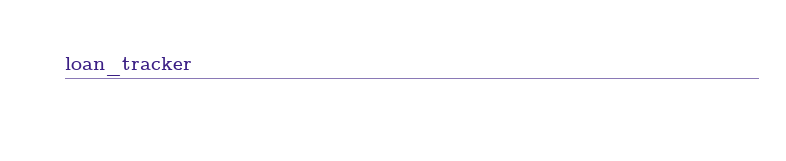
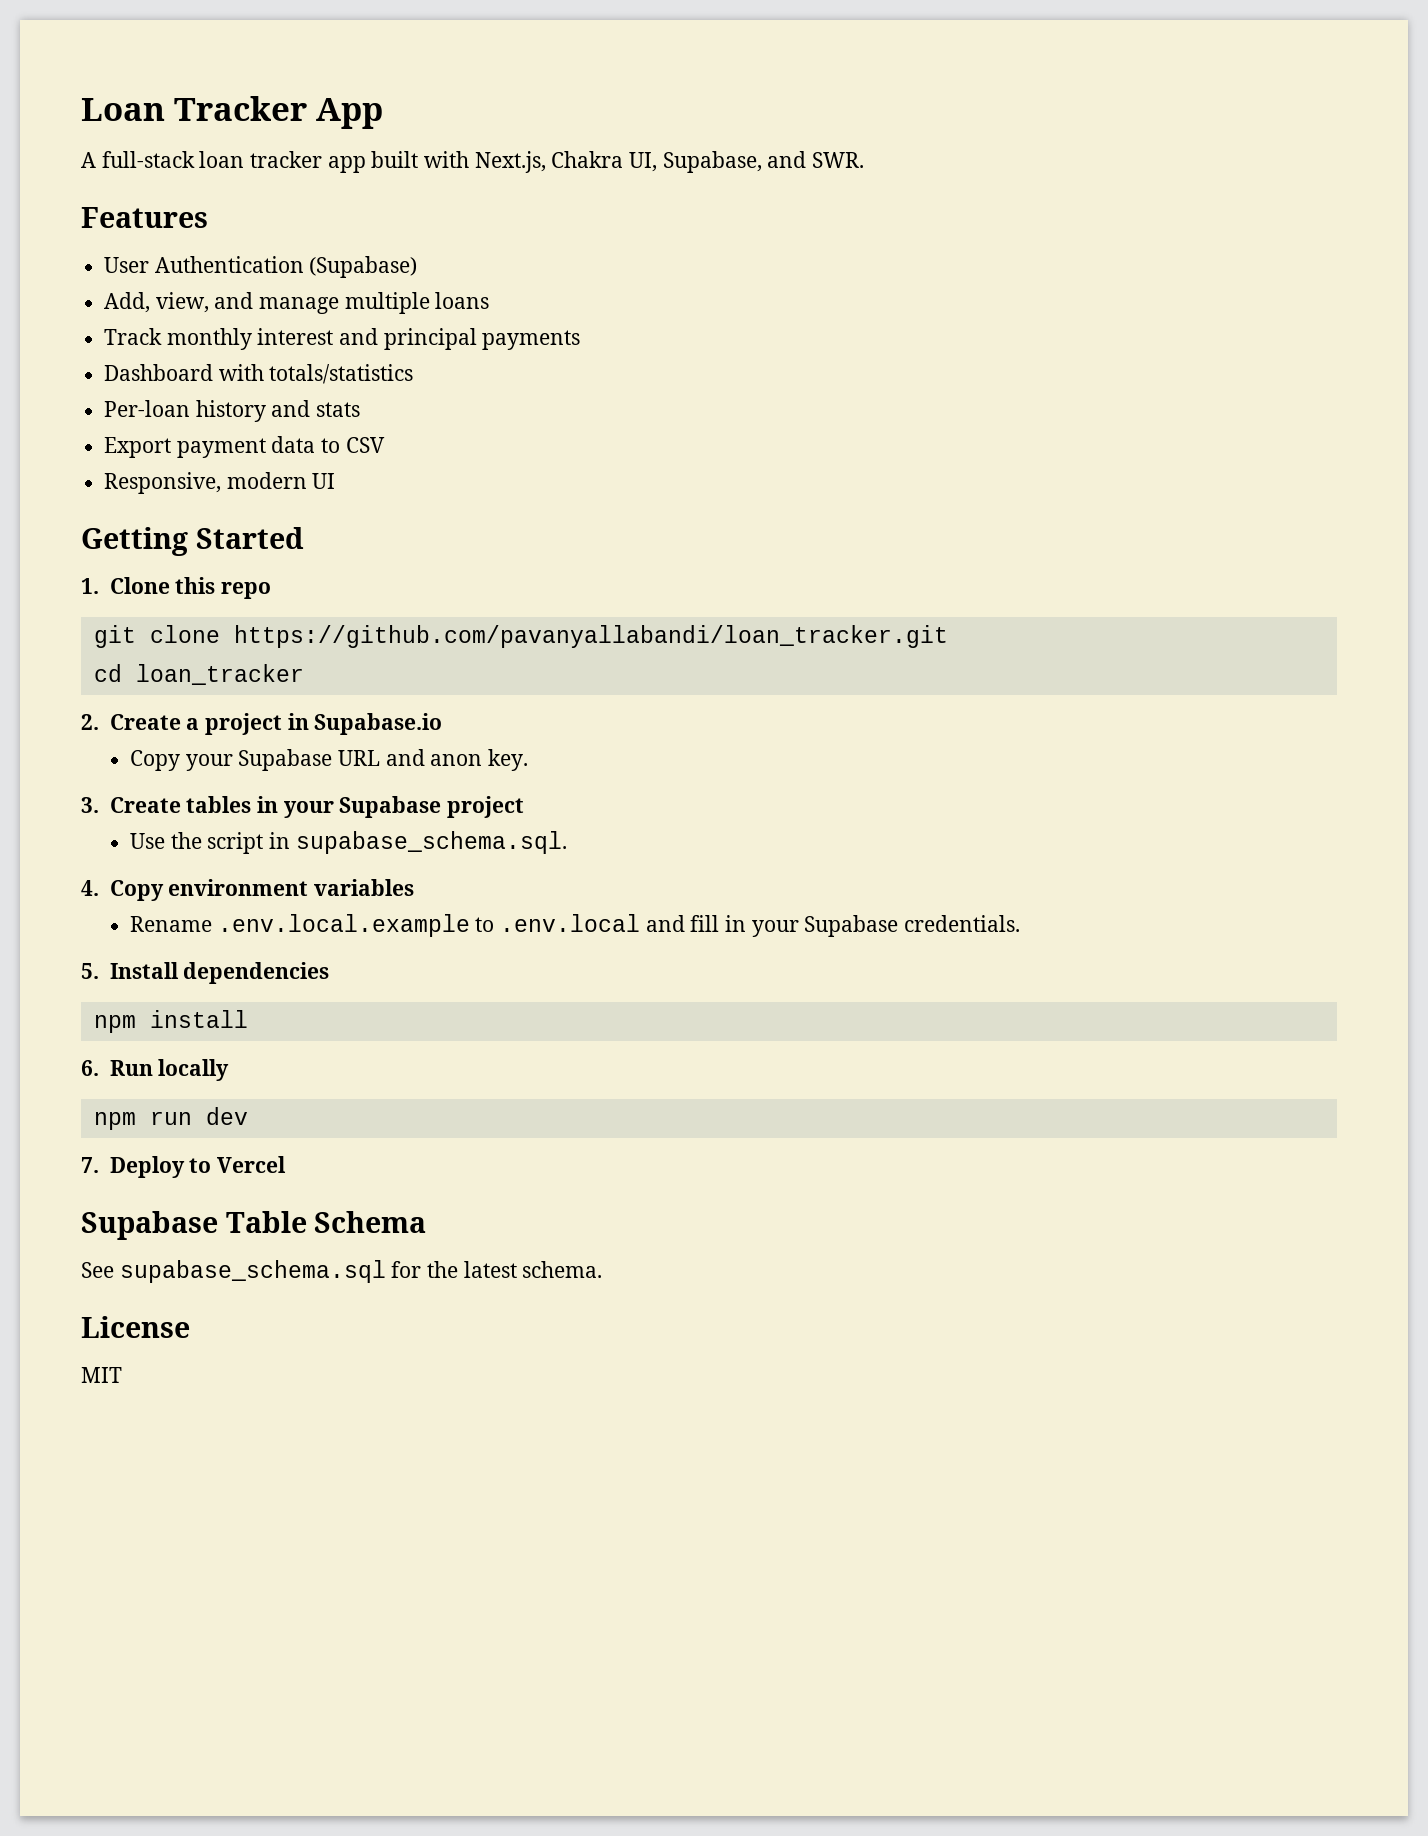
- loan_tracker
+ Loan Tracker App
+ A full-stack loan tracker app built with Next.js, Chakra UI, Supabase, and SWR.
+ Features
+ User Authentication (Supabase)
+ Add, view, and manage multiple loans
+ Track monthly interest and principal payments
+ Dashboard with totals/statistics
+ Per-loan history and stats
+ Export payment data to CSV
+ Responsive, modern UI
+ Getting Started
+ 1. Clone this repo
+ git clone https://github.com/pavanyallabandi/loan_tracker.git
+ cd loan_tracker
+ 2. Create a project in Supabase.io
+ Copy your Supabase URL and anon key.
+ 3. Create tables in your Supabase project
+ Use the script in supabase_schema.sql.
+ 4. Copy environment variables
+ Rename .env.local.example to .env.local and fill in your Supabase credentials.
+ 5. Install dependencies
+ npm install
+ 6. Run locally
+ npm run dev
+ 7. Deploy to Vercel
+ Supabase Table Schema
+ See supabase_schema.sql for the latest schema.
+ License
+ MIT

